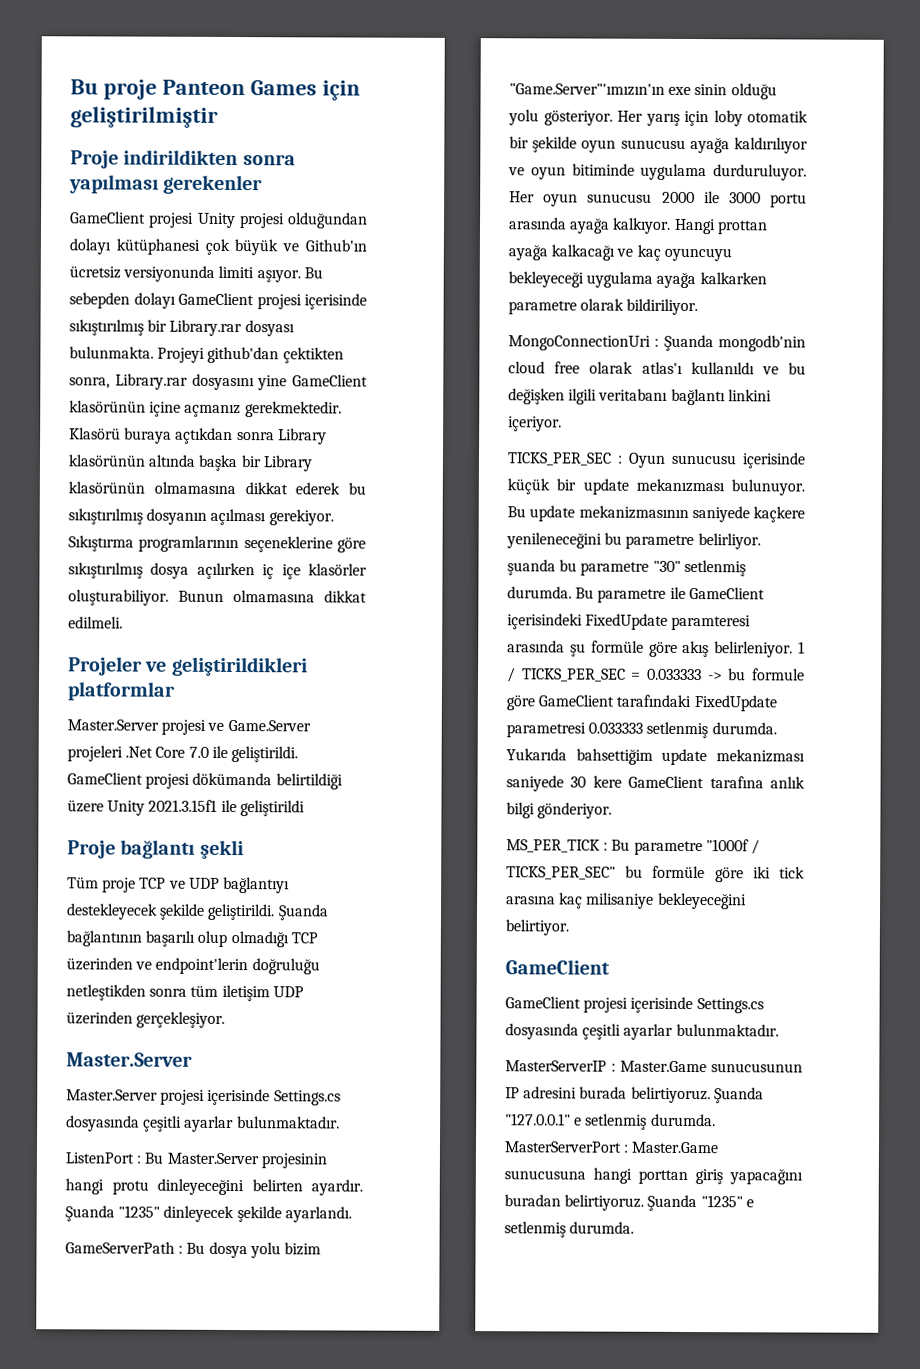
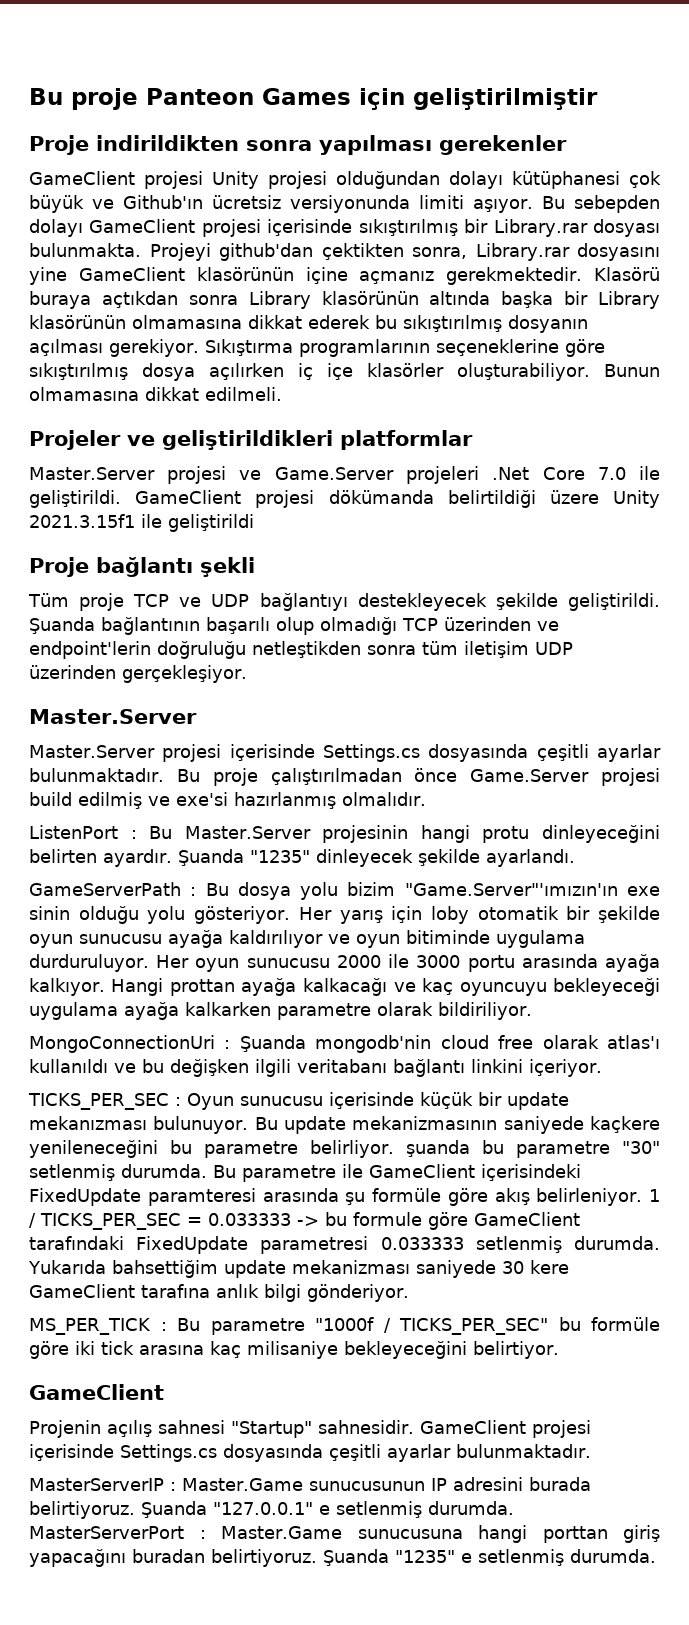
+ Bu proje çalıştırılmadan önce Game.Server projesi build edilmiş ve exe'si hazırlanmış olmalıdır.
+ Projenin açılış sahnesi "Startup" sahnesidir.

